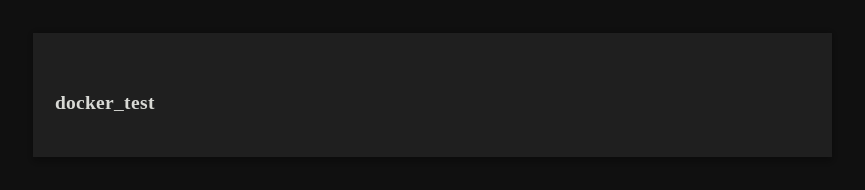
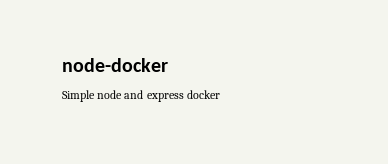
- docker_test
+ node-docker
+ Simple node and express docker

